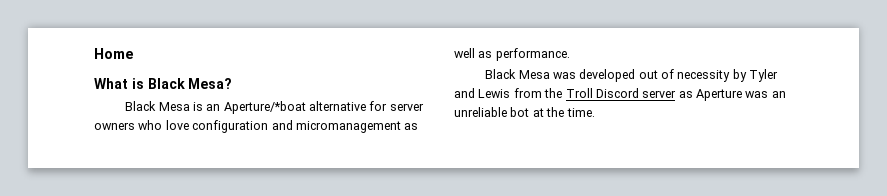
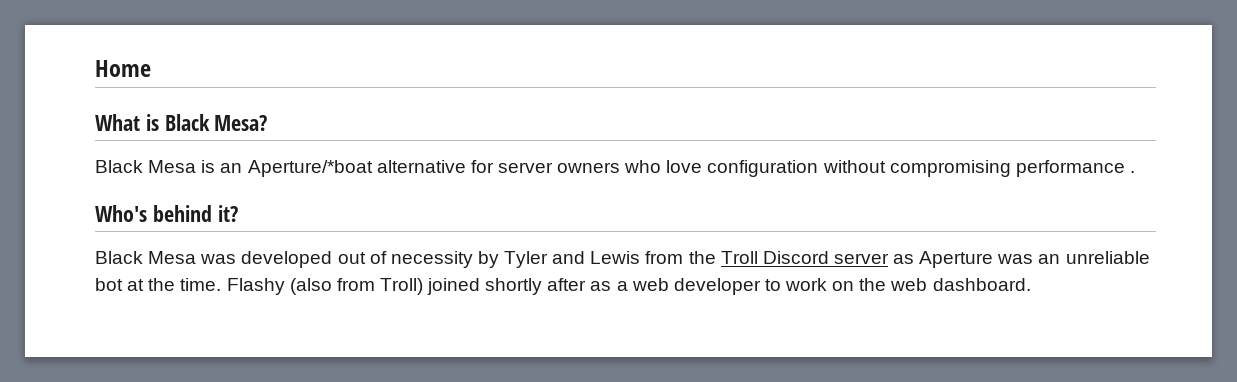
- Black Mesa is an Aperture/*boat alternative for server owners who love configuration and micromanagement as well as performance.
+ Black Mesa is an Aperture/*boat alternative for server owners who love configuration without compromising performance .
+ Who's behind it?
+ Flashy (also from Troll) joined shortly after as a web developer to work on the web dashboard.

